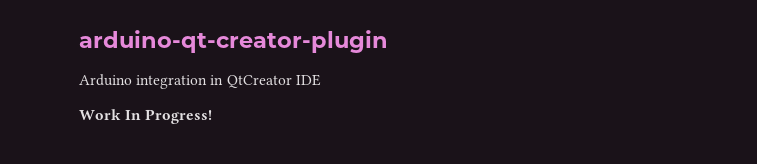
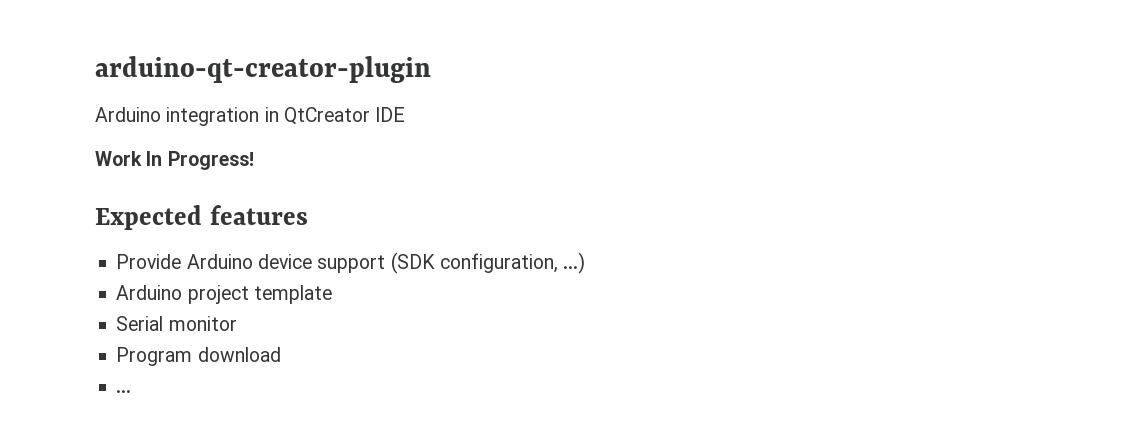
+ Expected features
+ Provide Arduino device support (SDK configuration, ...)
+ Arduino project template
+ Serial monitor
+ Program download
+ ...

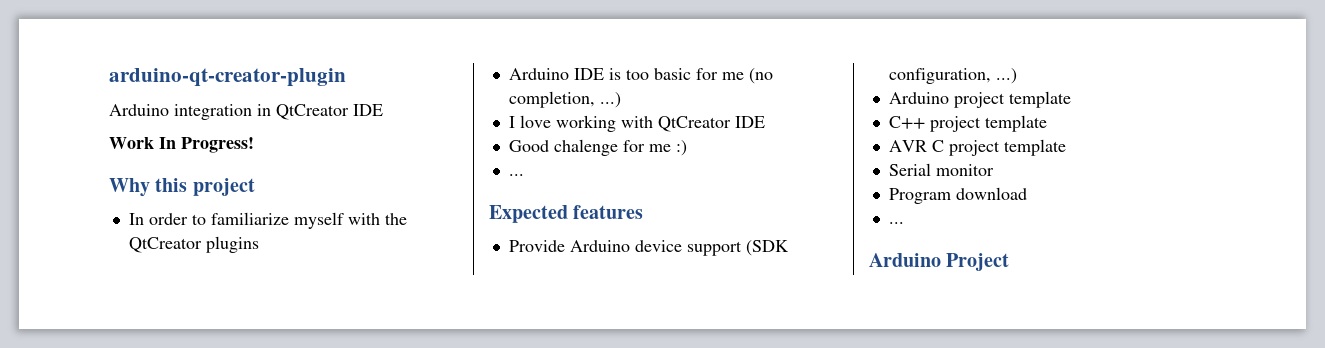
+ Why this project
+ In order to familiarize myself with the QtCreator plugins
+ Arduino IDE is too basic for me (no completion, ...)
+ I love working with QtCreator IDE
+ Good chalenge for me :)
+ ...
+ C++ project template
+ AVR C project template
+ Arduino Project

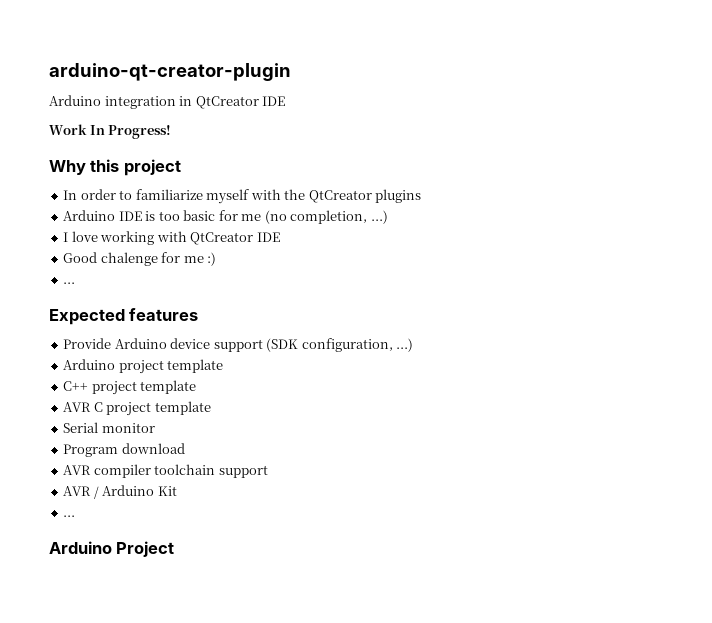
+ AVR compiler toolchain support
+ AVR / Arduino Kit

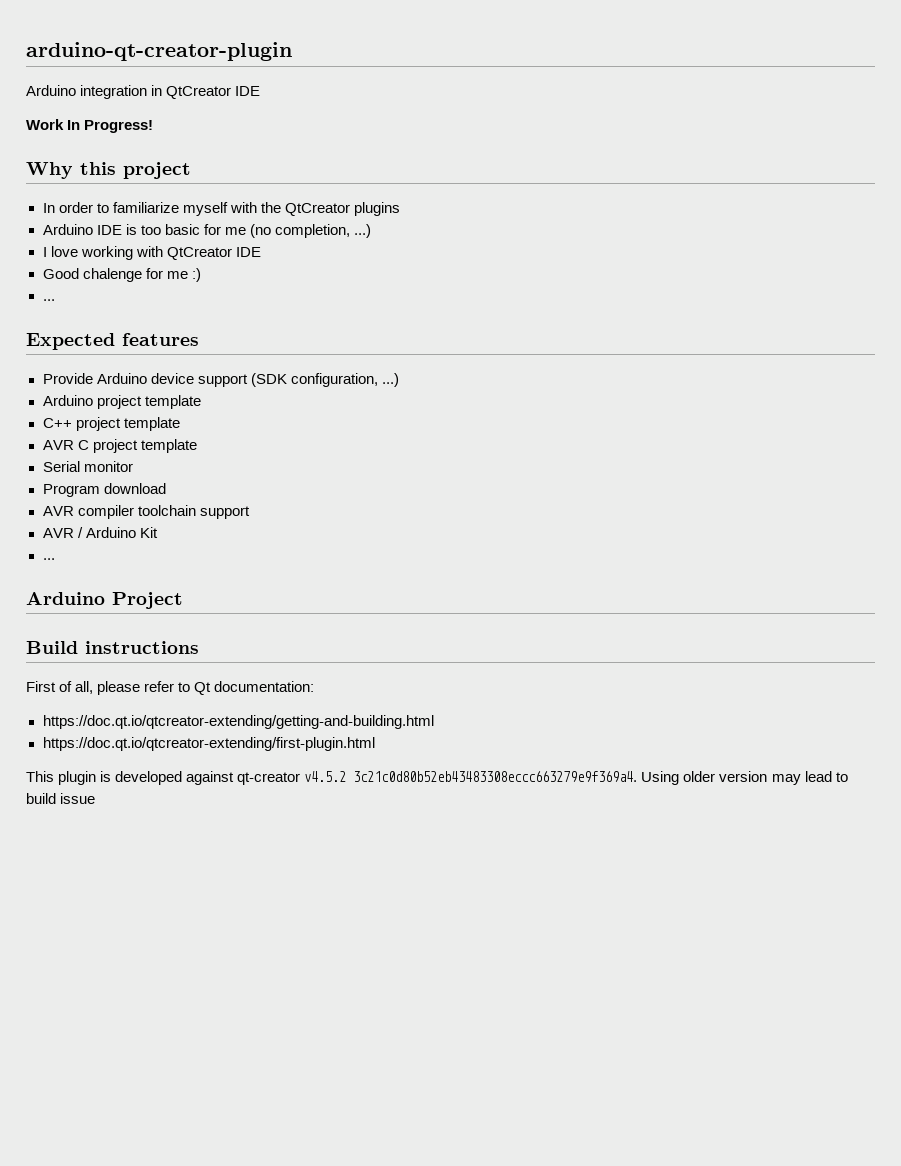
+ Build instructions
+ First of all, please refer to Qt documentation:
+ https://doc.qt.io/qtcreator-extending/getting-and-building.html
+ https://doc.qt.io/qtcreator-extending/first-plugin.html
+ This plugin is developed against qt-creator v4.5.2 3c21c0d80b52eb43483308eccc663279e9f369a4. Using older version may lead to build issue

